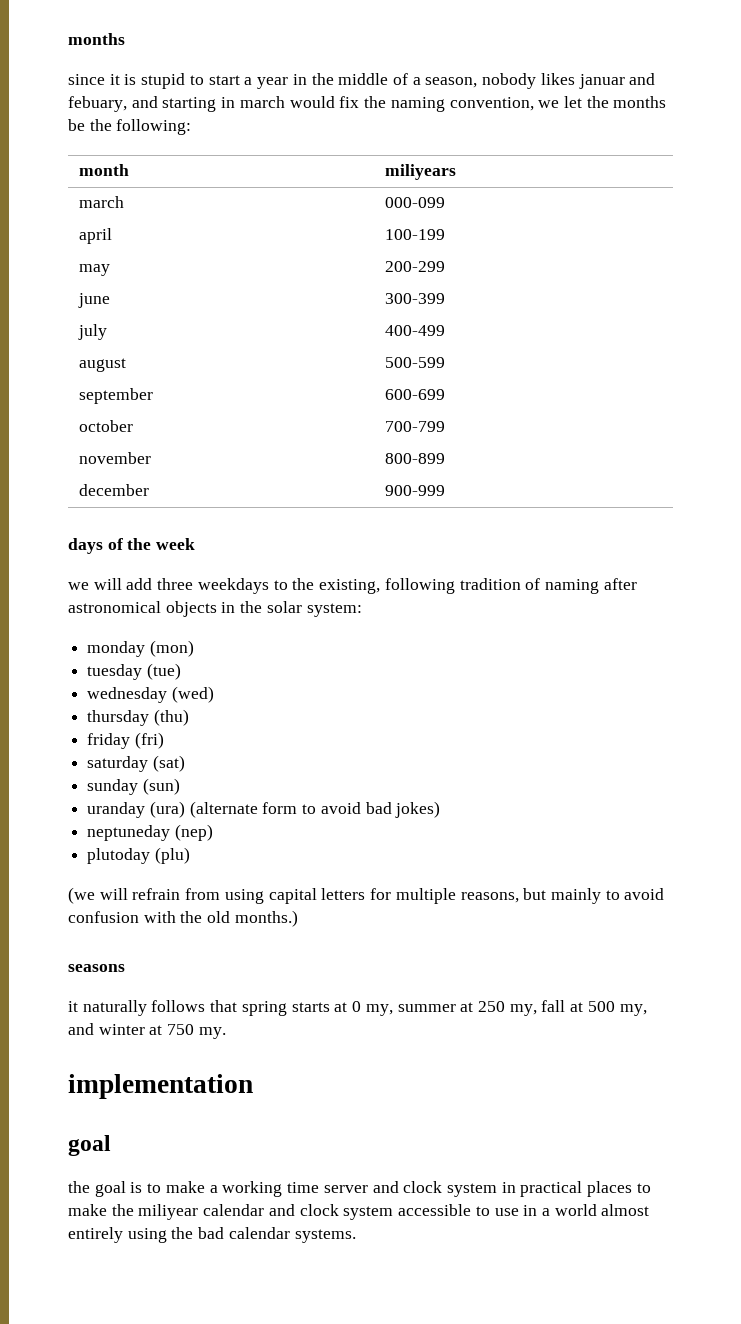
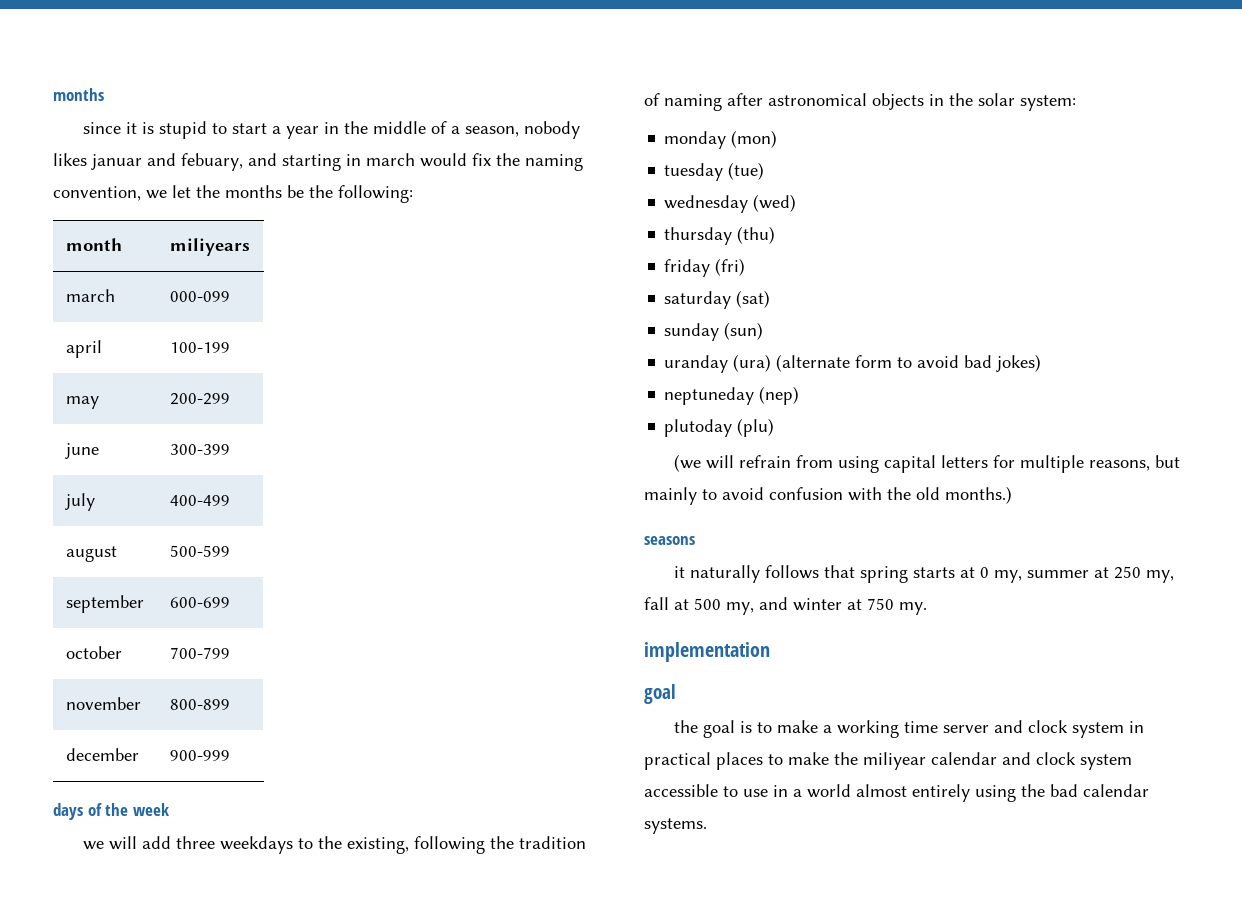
- we will add three weekdays to the existing, following tradition of naming after astronomical objects in the solar system:
+ we will add three weekdays to the existing, following the tradition of naming after astronomical objects in the solar system:

